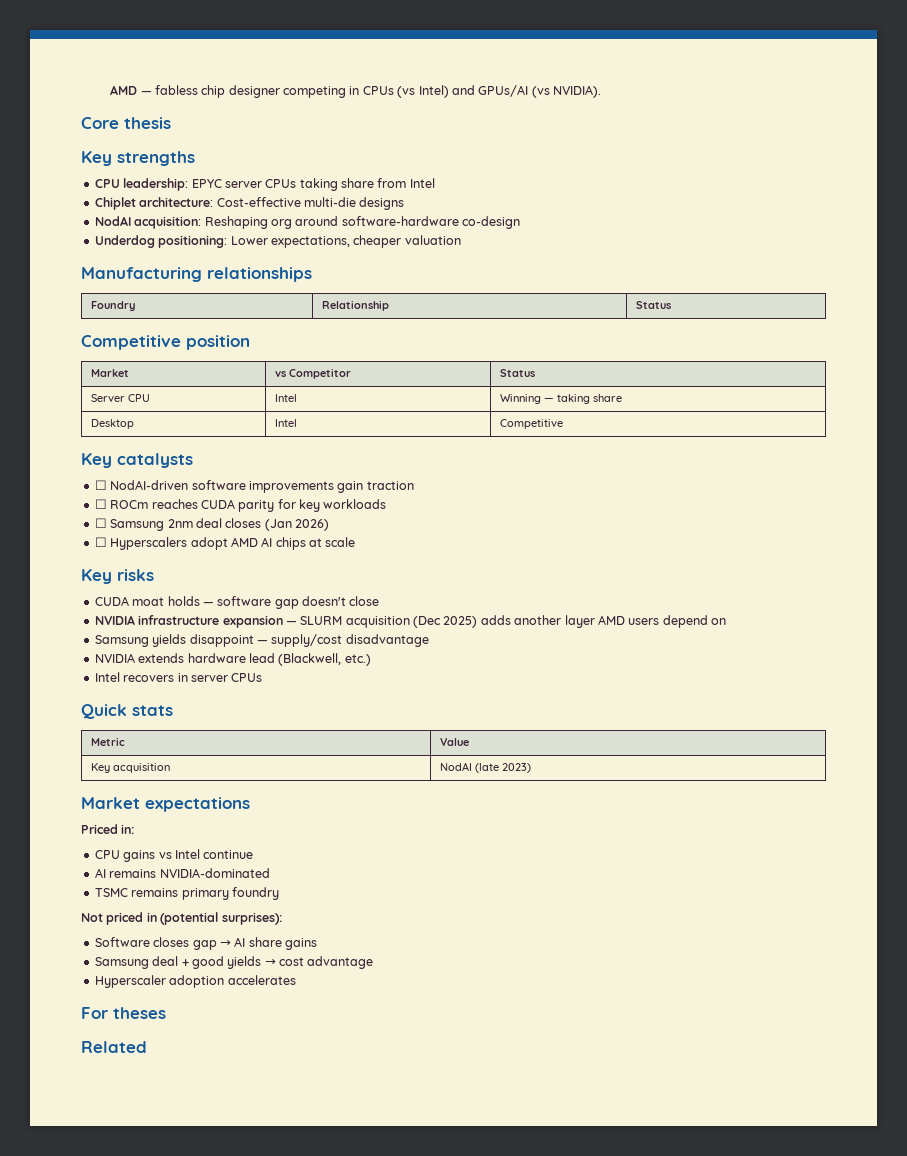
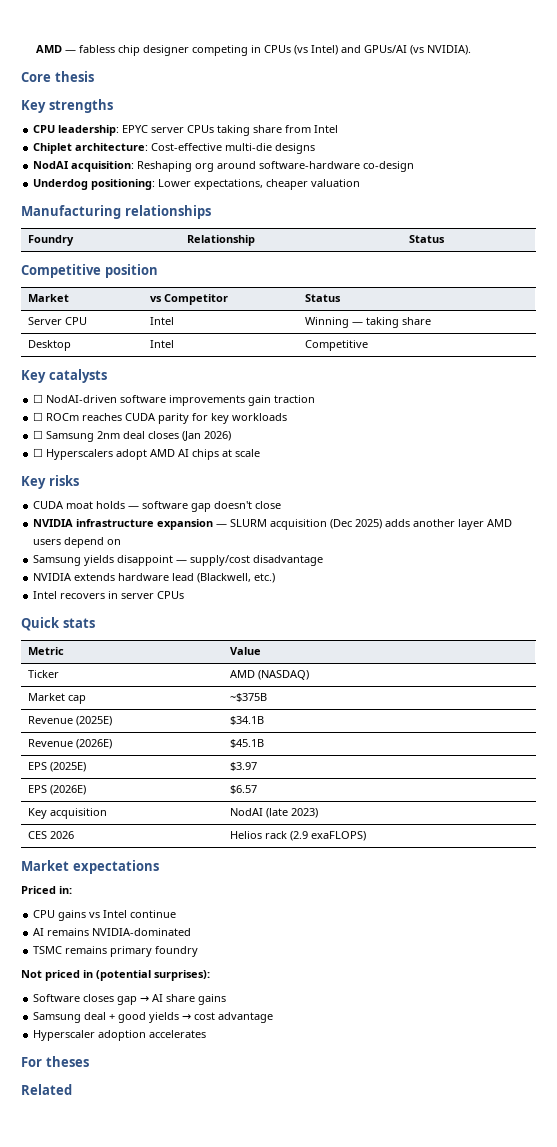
+ Ticker | AMD (NASDAQ)
+ Market cap | ~$375B
+ Revenue (2025E) | $34.1B
+ Revenue (2026E) | $45.1B
+ EPS (2025E) | $3.97
+ EPS (2026E) | $6.57
+ CES 2026 | Helios rack (2.9 exaFLOPS)

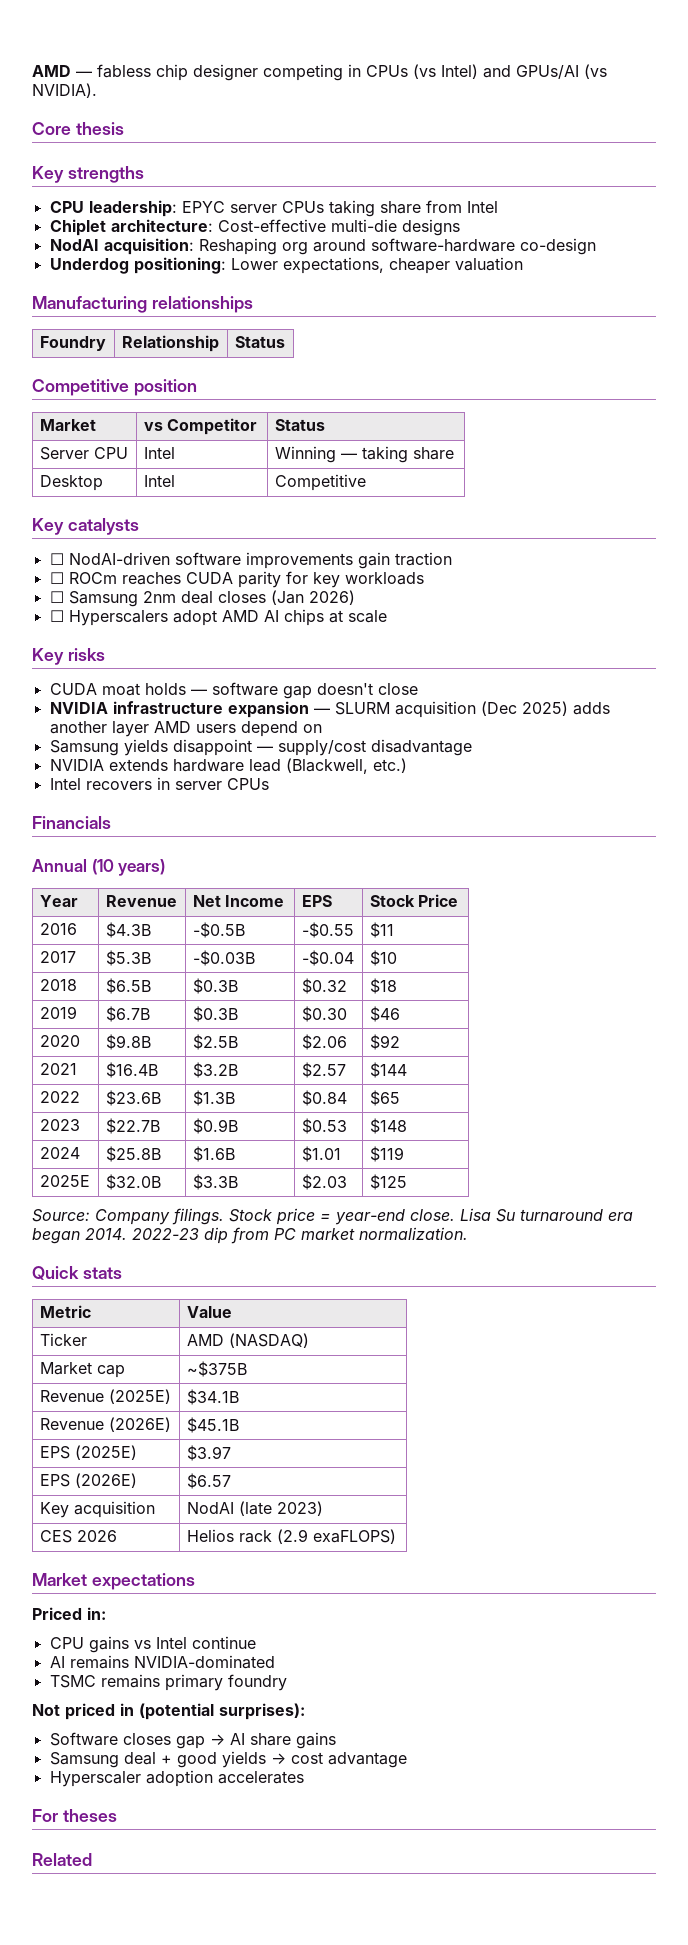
+ Financials
+ Annual (10 years)
+ Year | Revenue | Net Income | EPS | Stock Price
+ 2016 | $4.3B | -$0.5B | -$0.55 | $11
+ 2017 | $5.3B | -$0.03B | -$0.04 | $10
+ 2018 | $6.5B | $0.3B | $0.32 | $18
+ 2019 | $6.7B | $0.3B | $0.30 | $46
+ 2020 | $9.8B | $2.5B | $2.06 | $92
+ 2021 | $16.4B | $3.2B | $2.57 | $144
+ 2022 | $23.6B | $1.3B | $0.84 | $65
+ 2023 | $22.7B | $0.9B | $0.53 | $148
+ 2024 | $25.8B | $1.6B | $1.01 | $119
+ 2025E | $32.0B | $3.3B | $2.03 | $125
+ Source: Company filings. Stock price = year-end close. Lisa Su turnaround era began 2014. 2022-23 dip from PC market normalization.

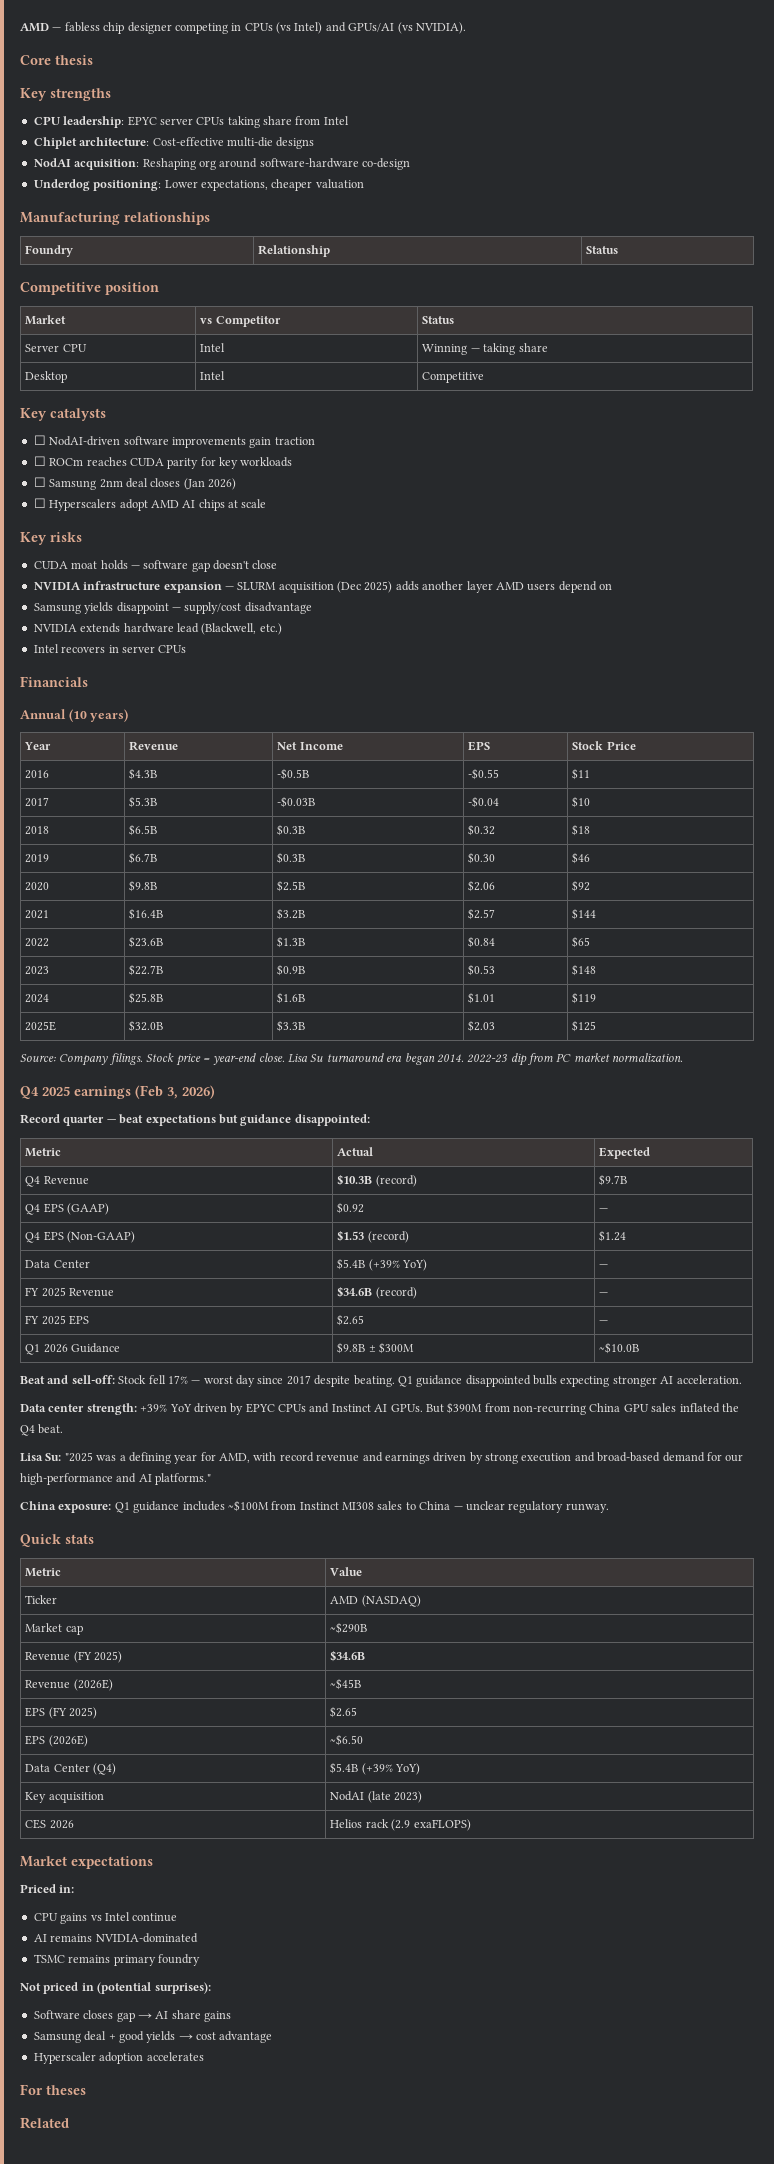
+ Q4 2025 earnings (Feb 3, 2026)
+ Record quarter — beat expectations but guidance disappointed:
+ Metric | Actual | Expected
+ Q4 Revenue | $10.3B (record) | $9.7B
+ Q4 EPS (GAAP) | $0.92 | —
+ Q4 EPS (Non-GAAP) | $1.53 (record) | $1.24
+ Data Center | $5.4B (+39% YoY) | —
+ FY 2025 Revenue | $34.6B (record) | —
+ FY 2025 EPS | $2.65 | —
+ Q1 2026 Guidance | $9.8B ± $300M | ~$10.0B
+ Beat and sell-off: Stock fell 17% — worst day since 2017 despite beating. Q1 guidance disappointed bulls expecting stronger AI acceleration.
+ Data center strength: +39% YoY driven by EPYC CPUs and Instinct AI GPUs. But $390M from non-recurring China GPU sales inflated the Q4 beat.
+ Lisa Su: "2025 was a defining year for AMD, with record revenue and earnings driven by strong execution and broad-based demand for our high-performance and AI platforms."
+ China exposure: Q1 guidance includes ~$100M from Instinct MI308 sales to China — unclear regulatory runway.
- Market cap | ~$375B
- Revenue (2025E) | $34.1B
+ Market cap | ~$290B
+ Revenue (FY 2025) | $34.6B
- Revenue (2026E) | $45.1B
- EPS (2025E) | $3.97
+ Revenue (2026E) | ~$45B
+ EPS (FY 2025) | $2.65
- EPS (2026E) | $6.57
+ EPS (2026E) | ~$6.50
+ Data Center (Q4) | $5.4B (+39% YoY)

